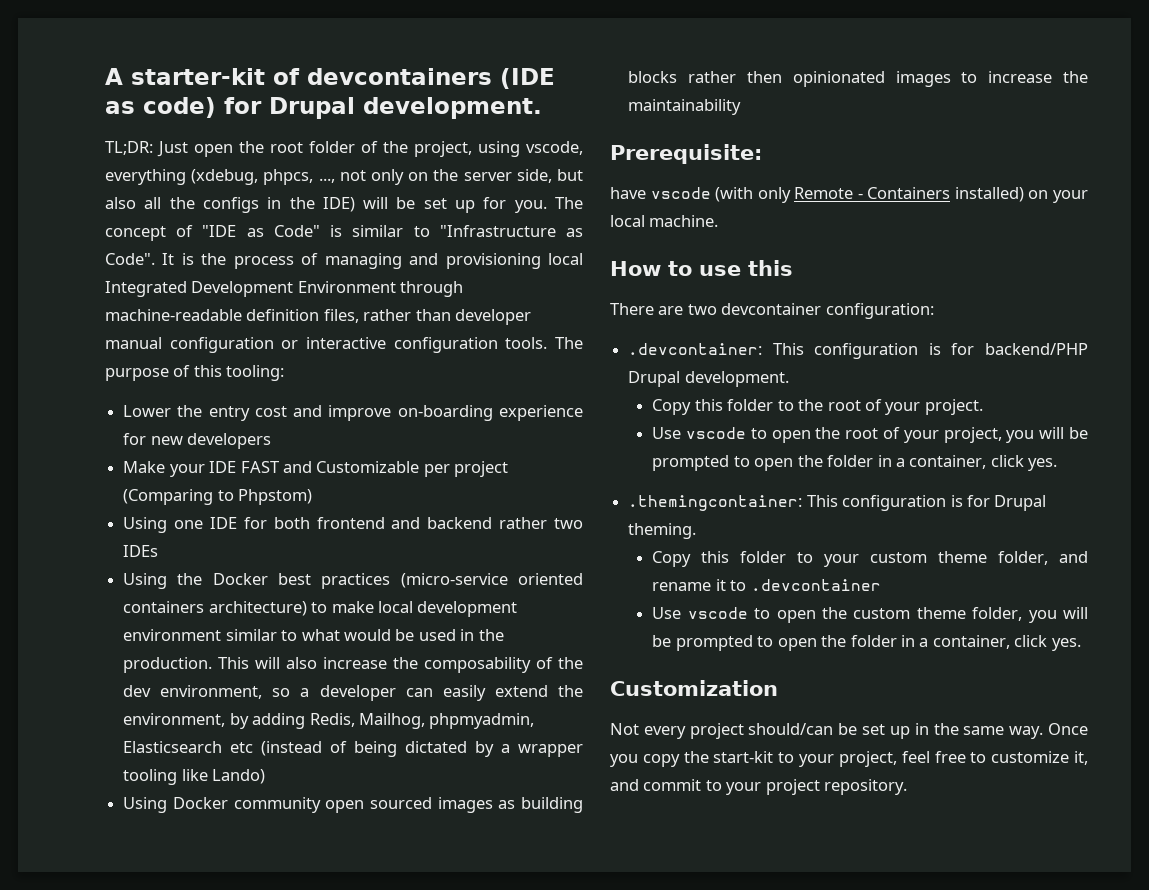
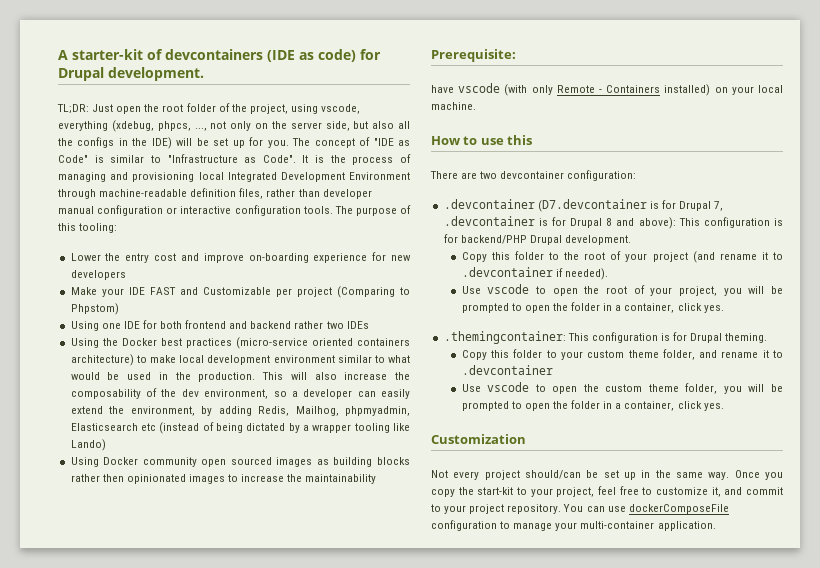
- .devcontainer: This configuration is for backend/PHP Drupal development.
+ .devcontainer (D7.devcontainer is for Drupal 7, .devcontainer is for Drupal 8 and above): This configuration is for backend/PHP Drupal development.
- Copy this folder to the root of your project.
+ Copy this folder to the root of your project (and rename it to .devcontainer if needed).
+ You can use dockerComposeFile configuration to manage your multi-container application.

